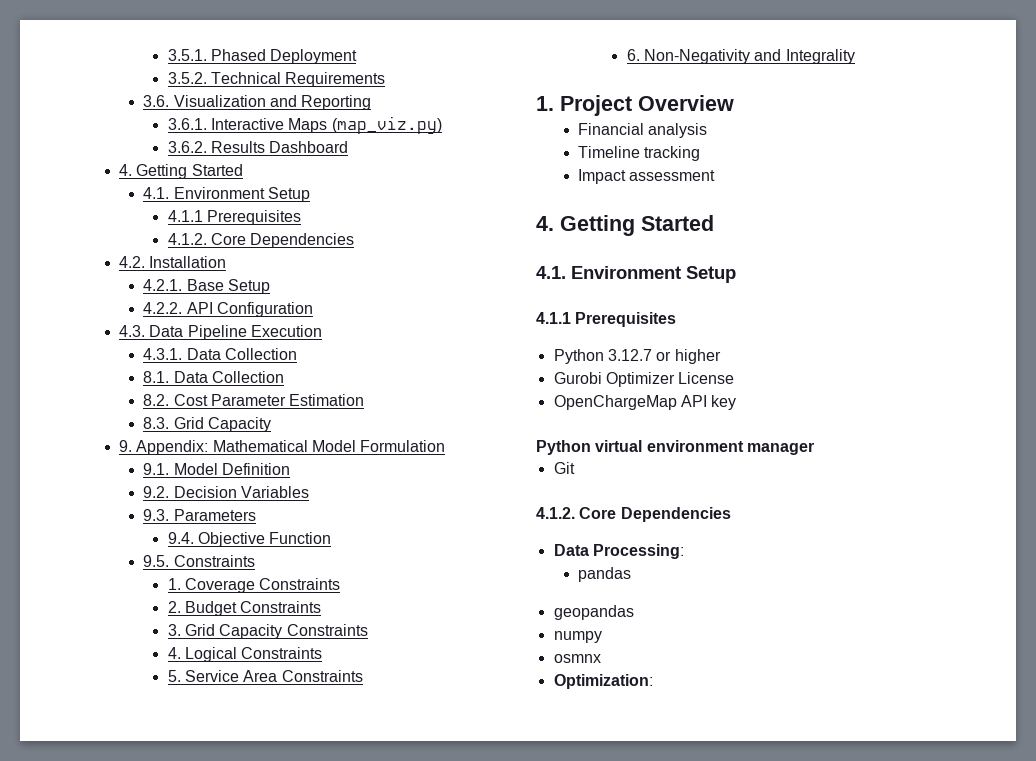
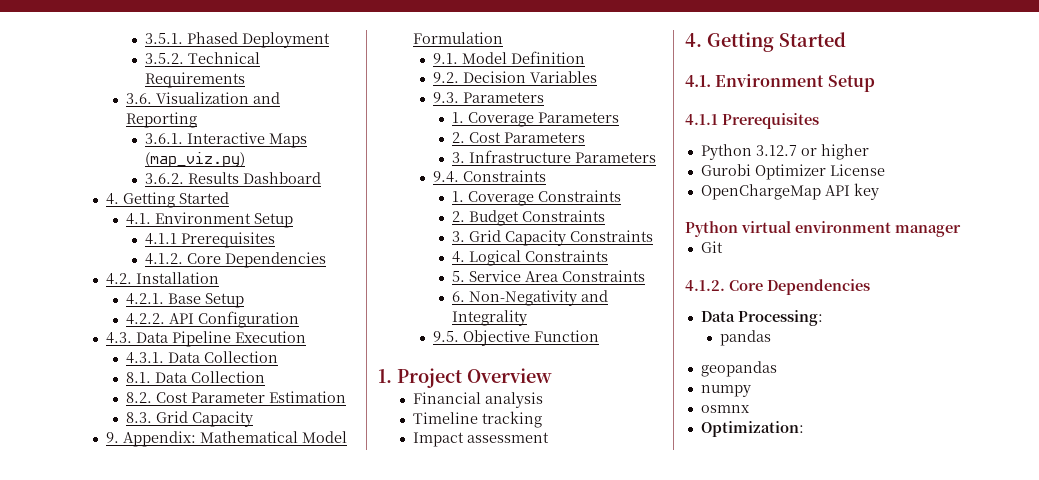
- 9.4. Objective Function
- 9.5. Constraints
+ 1. Coverage Parameters
+ 2. Cost Parameters
+ 3. Infrastructure Parameters
+ 9.4. Constraints
+ 9.5. Objective Function

